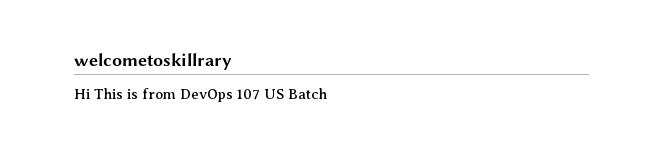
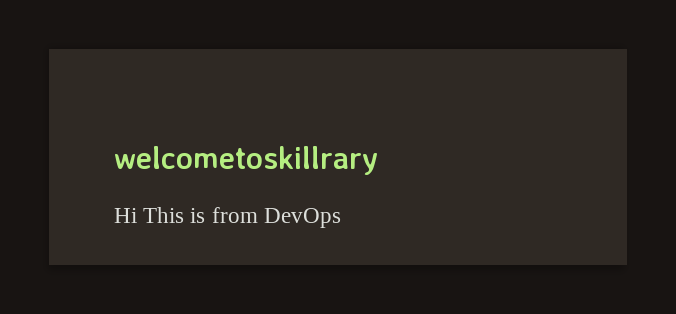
- Hi This is from DevOps 107 US Batch
+ Hi This is from DevOps

